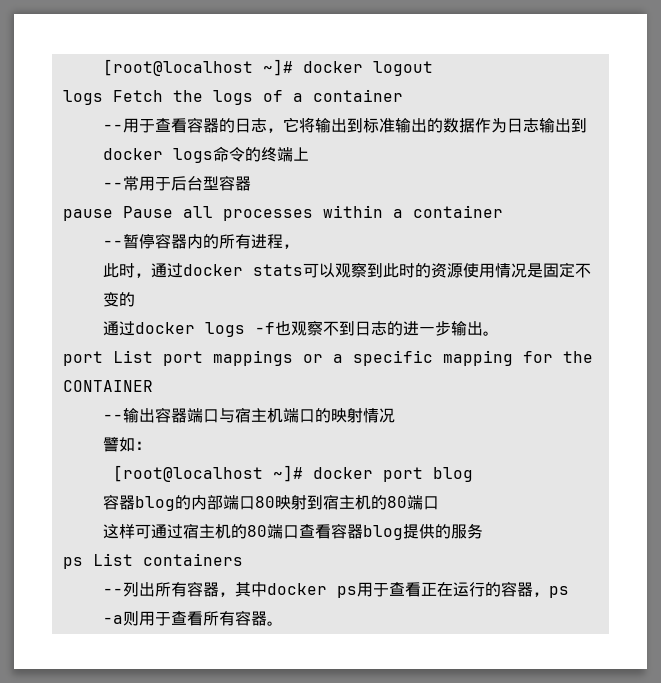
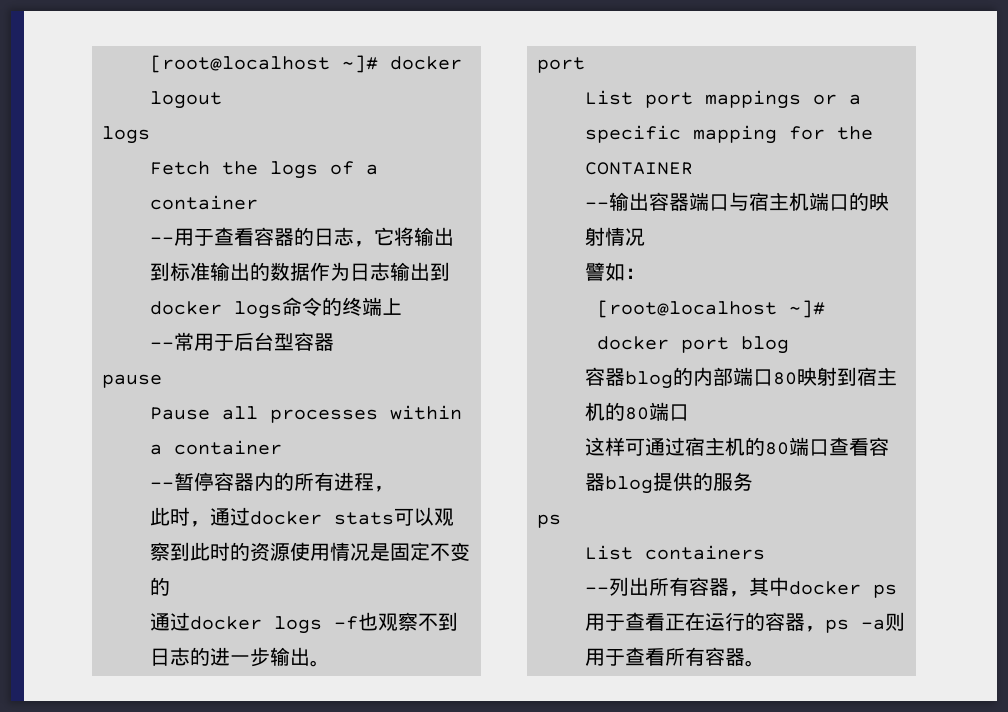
  [root@localhost ~]# docker logout
- logs Fetch the logs of a container
+ logs
+ Fetch the logs of a container
- pause Pause all processes within a container
+ pause
+ Pause all processes within a container
  通过docker logs -f也观察不到日志的进一步输出。
- port List port mappings or a specific mapping for the CONTAINER
+ port
+ List port mappings or a specific mapping for the CONTAINER
  这样可通过宿主机的80端口查看容器blog提供的服务
- ps List containers
+ ps
+ List containers

